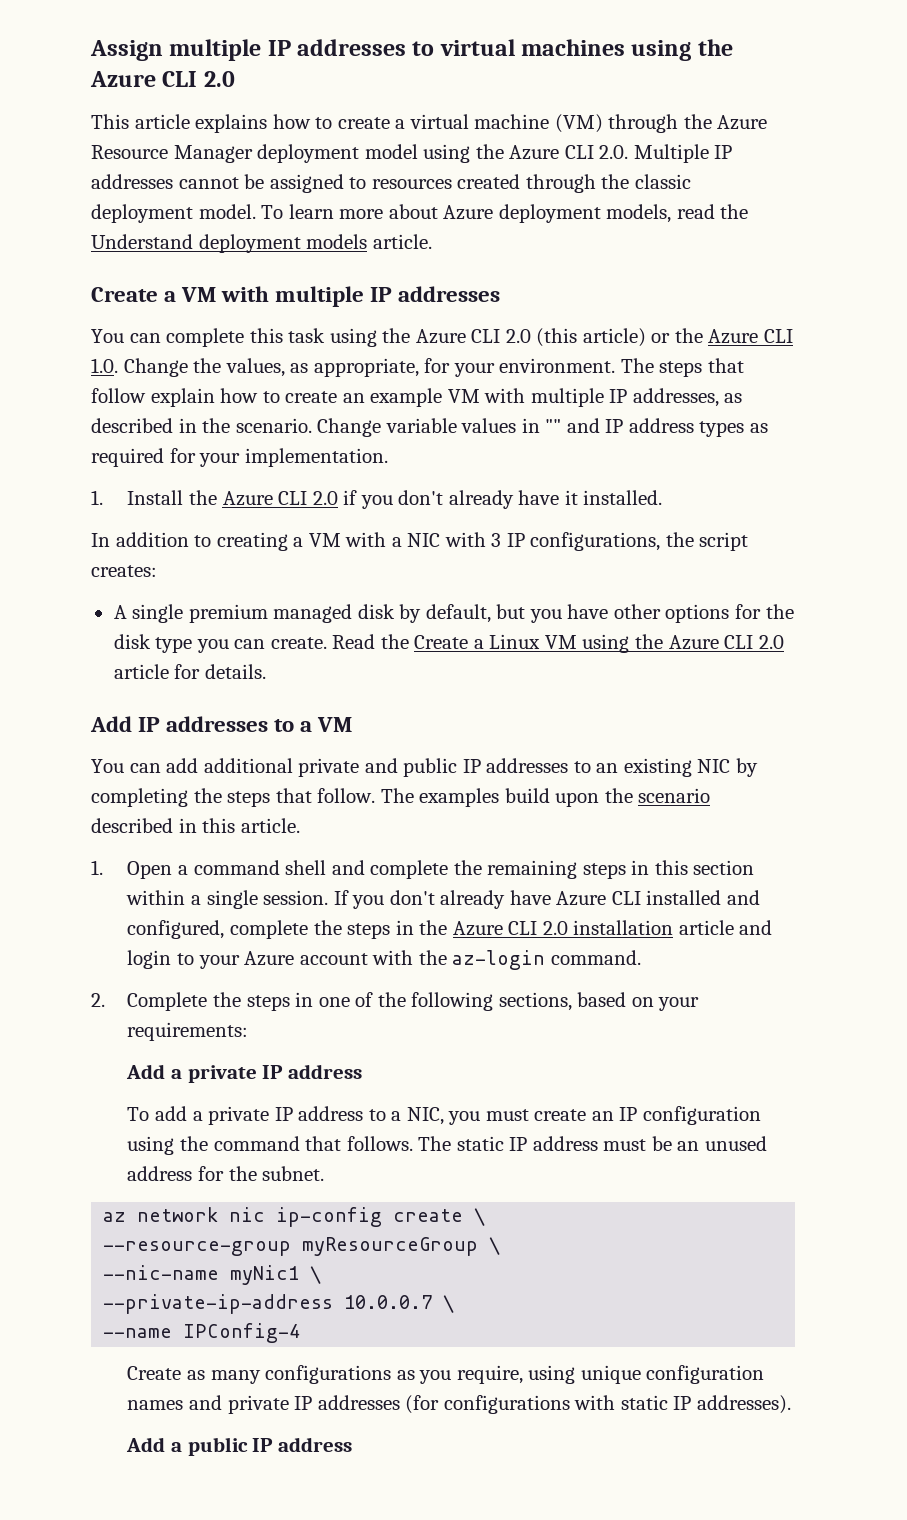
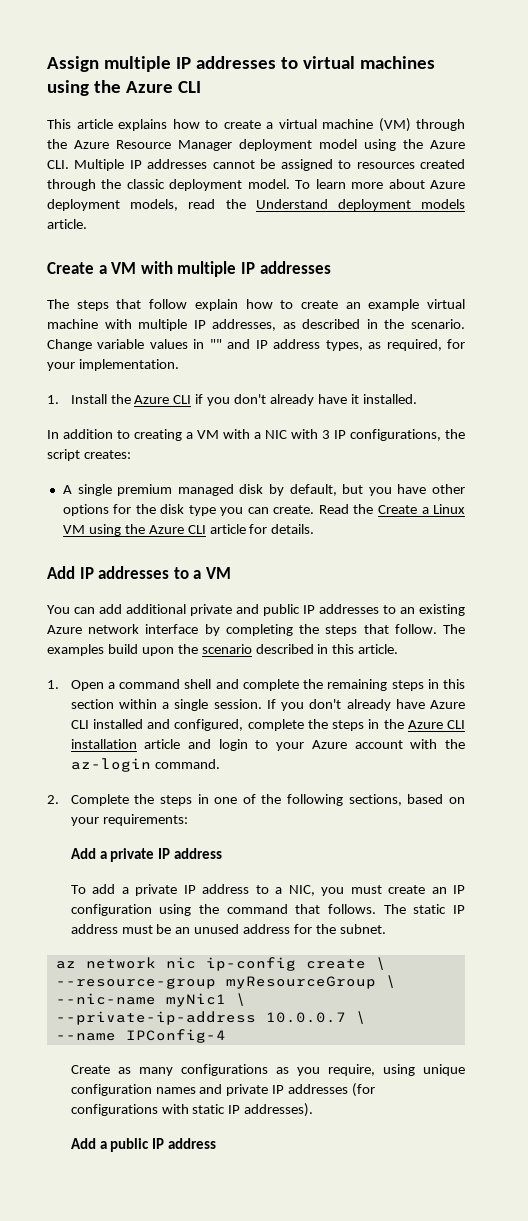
- Assign multiple IP addresses to virtual machines using the Azure CLI 2.0
+ Assign multiple IP addresses to virtual machines using the Azure CLI
- This article explains how to create a virtual machine (VM) through the Azure Resource Manager deployment model using the Azure CLI 2.0. Multiple IP addresses cannot be assigned to resources created through the classic deployment model.
+ This article explains how to create a virtual machine (VM) through the Azure Resource Manager deployment model using the Azure CLI. Multiple IP addresses cannot be assigned to resources created through the classic deployment model.
- You can complete this task using the Azure CLI 2.0 (this article) or the Azure CLI 1.0. Change the values, as appropriate, for your environment. The steps that follow explain how to create an example VM with multiple IP addresses, as described in the scenario.
+ The steps that follow explain how to create an example virtual machine with multiple IP addresses, as described in the scenario.
- Change variable values in "" and IP address types as required for your implementation.
+ Change variable values in "" and IP address types, as required, for your implementation.
- 1. Install the Azure CLI 2.0 if you don't already have it installed.
+ 1. Install the Azure CLI if you don't already have it installed.
- Read the Create a Linux VM using the Azure CLI 2.0 article for details.
+ Read the Create a Linux VM using the Azure CLI article for details.
- You can add additional private and public IP addresses to an existing NIC by completing the steps that follow.
+ You can add additional private and public IP addresses to an existing Azure network interface by completing the steps that follow.
- If you don't already have Azure CLI installed and configured, complete the steps in the Azure CLI 2.0 installation article and login to your Azure account with the az-login command.
+ If you don't already have Azure CLI installed and configured, complete the steps in the Azure CLI installation article and login to your Azure account with the az-login command.

